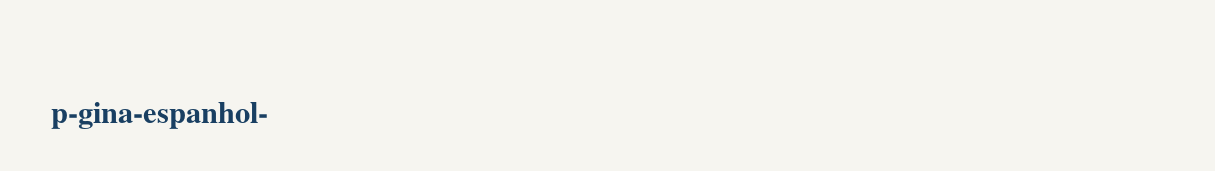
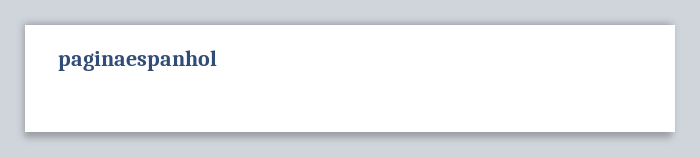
- p-gina-espanhol-
+ paginaespanhol

